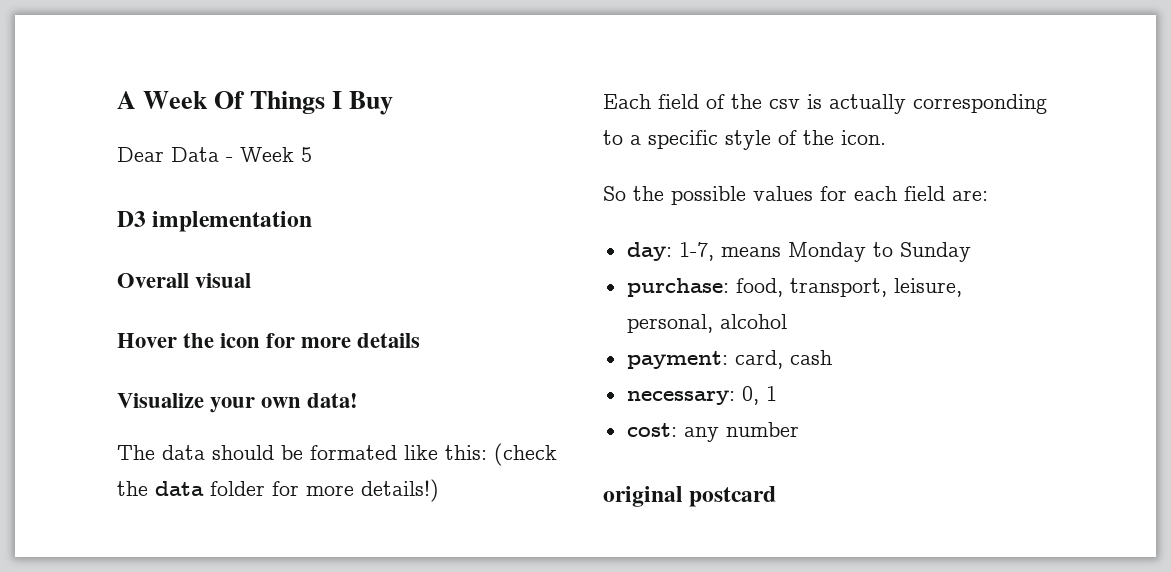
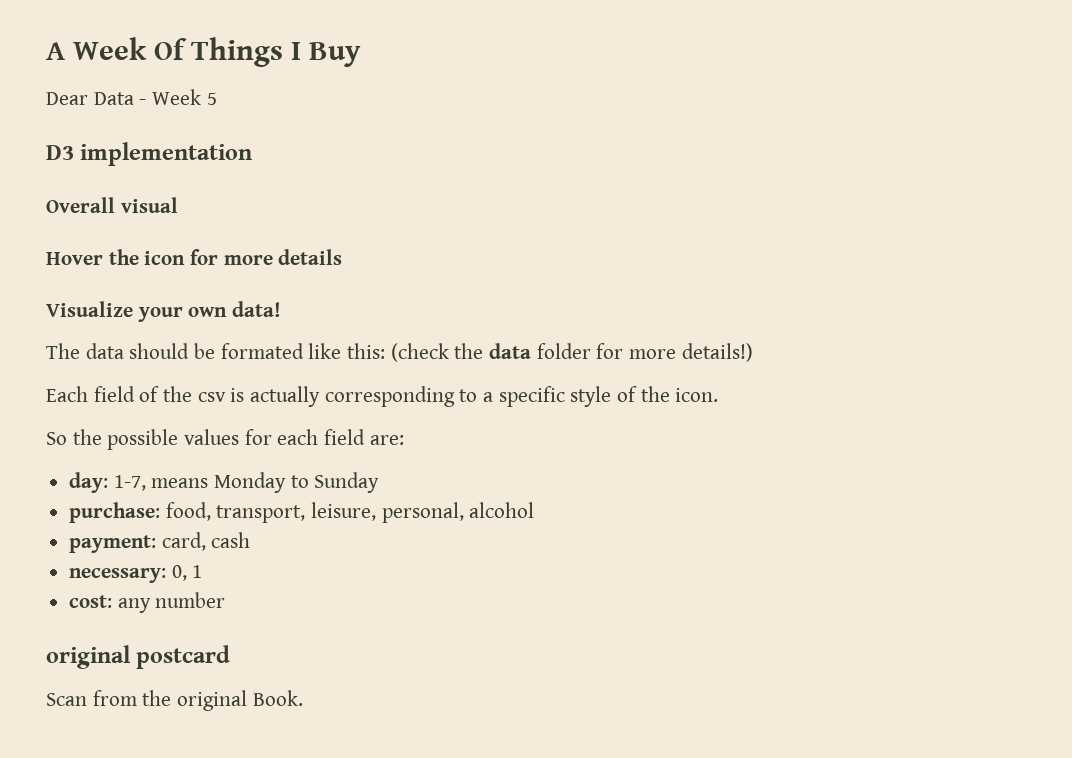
+ Scan from the original Book.

